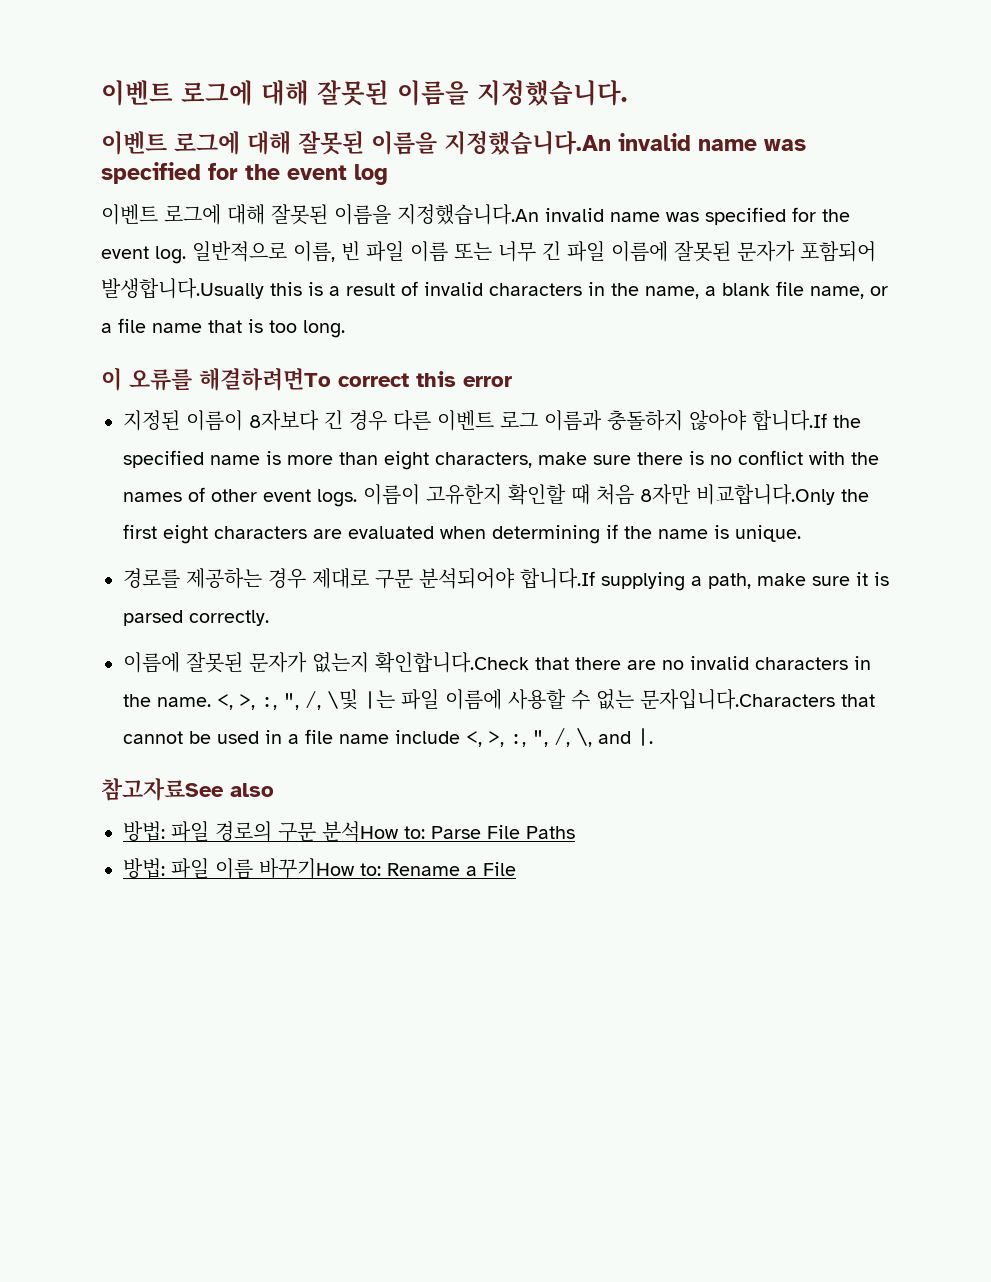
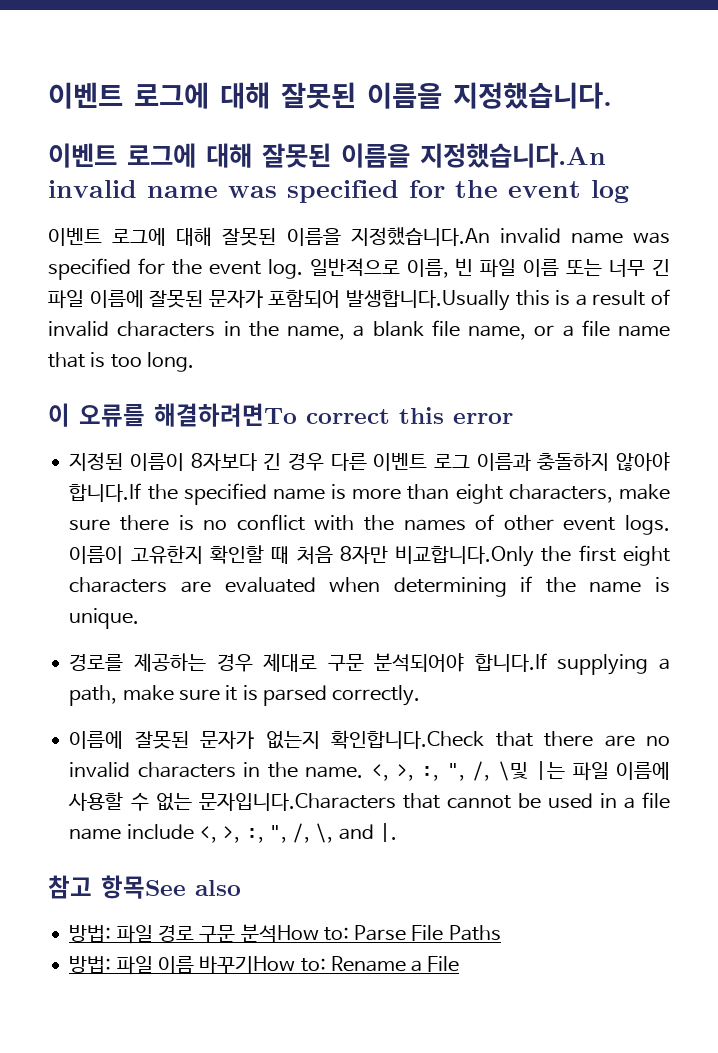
- 참고자료See also
+ 참고 항목See also
- 방법: 파일 경로의 구문 분석How to: Parse File Paths
+ 방법: 파일 경로 구문 분석How to: Parse File Paths

